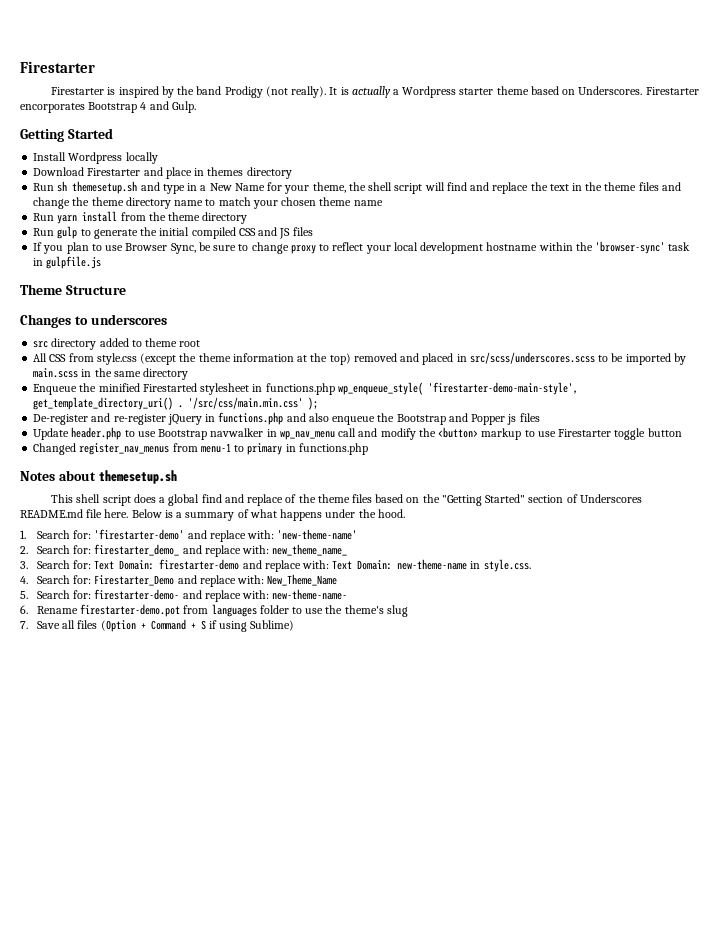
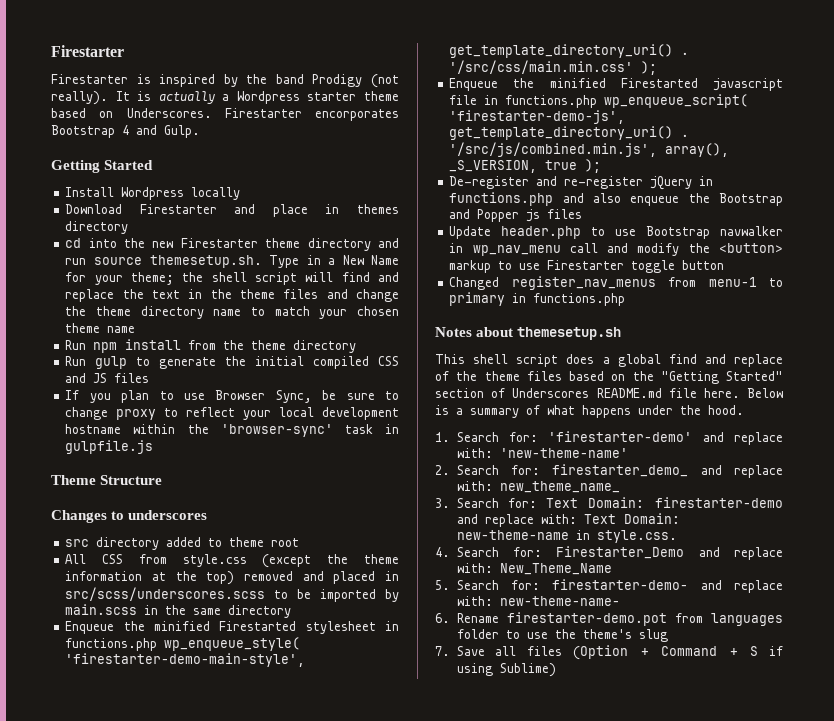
- Run sh themesetup.sh and type in a New Name for your theme, the shell script will find and replace the text in the theme files and change the theme directory name to match your chosen theme name
+ cd into the new Firestarter theme directory and run source themesetup.sh. Type in a New Name for your theme; the shell script will find and replace the text in the theme files and change the theme directory name to match your chosen theme name
- Run yarn install from the theme directory
+ Run npm install from the theme directory
+ Enqueue the minified Firestarted javascript file in functions.php wp_enqueue_script( 'firestarter-demo-js', get_template_directory_uri() . '/src/js/combined.min.js', array(), _S_VERSION, true );

